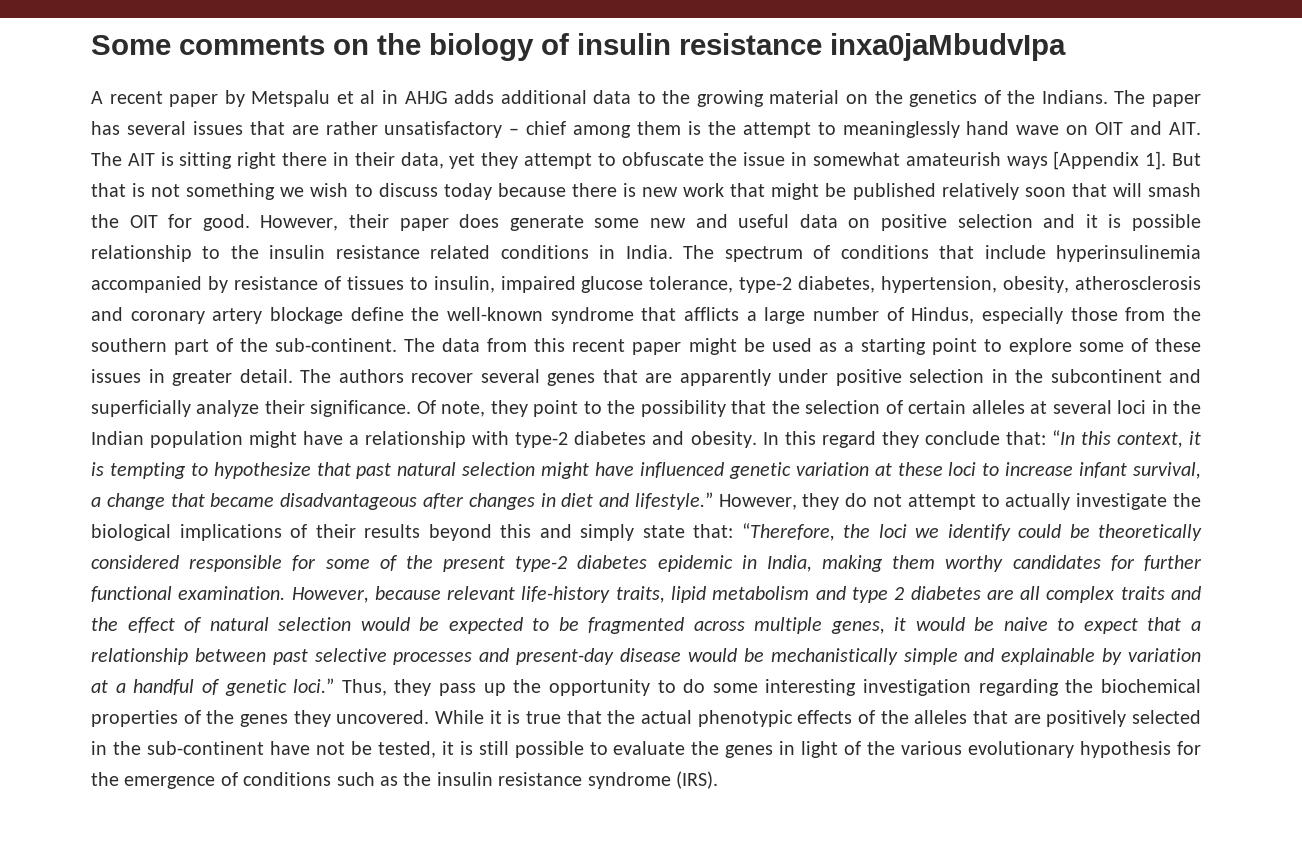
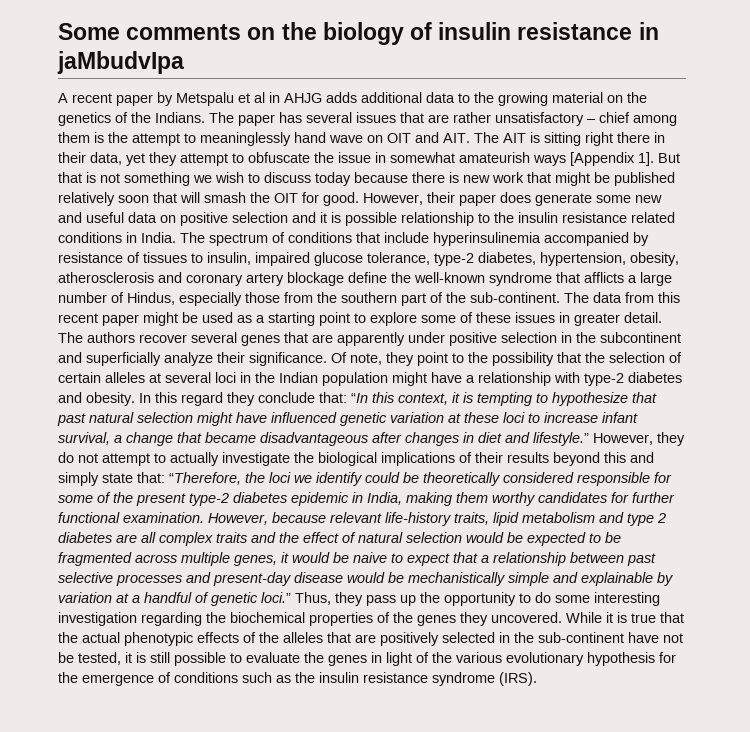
- Some comments on the biology of insulin resistance inxa0jaMbudvIpa
+ Some comments on the biology of insulin resistance in jaMbudvIpa

